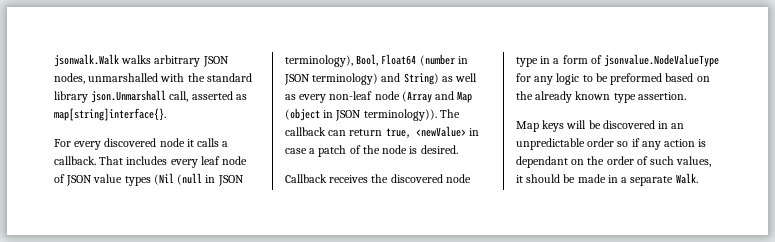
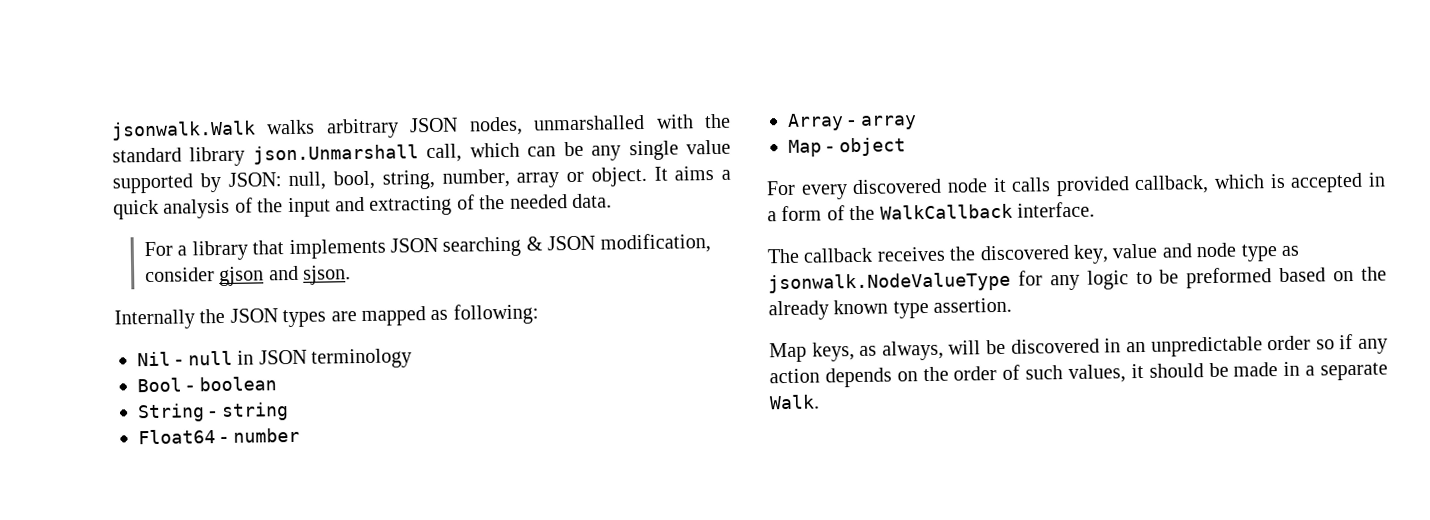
- jsonwalk.Walk walks arbitrary JSON nodes, unmarshalled with the standard library json.Unmarshall call, asserted as map[string]interface{}.
+ jsonwalk.Walk walks arbitrary JSON nodes, unmarshalled with the standard library json.Unmarshall call, which can be any single value supported by JSON: null, bool, string, number, array or object. It aims a quick analysis of the input and extracting of the needed data.
+ For a library that implements JSON searching & JSON modification, consider gjson and sjson.
+ Internally the JSON types are mapped as following:
+ Nil - null in JSON terminology
+ Bool - boolean
+ String - string
+ Float64 - number
+ Array - array
+ Map - object
- For every discovered node it calls a callback. That includes every leaf node of JSON value types (Nil (null in JSON terminology), Bool, Float64 (number in JSON terminology) and String) as well as every non-leaf node (Array and Map (object in JSON terminology)). The callback can return true, <newValue> in case a patch of the node is desired.
- Callback receives the discovered node type in a form of jsonvalue.NodeValueType for any logic to be preformed based on the already known type assertion.
+ For every discovered node it calls provided callback, which is accepted in a form of the WalkCallback interface.
+ The callback receives the discovered key, value and node type as jsonwalk.NodeValueType for any logic to be preformed based on the already known type assertion.
- Map keys will be discovered in an unpredictable order so if any action is dependant on the order of such values, it should be made in a separate Walk.
+ Map keys, as always, will be discovered in an unpredictable order so if any action depends on the order of such values, it should be made in a separate Walk.

